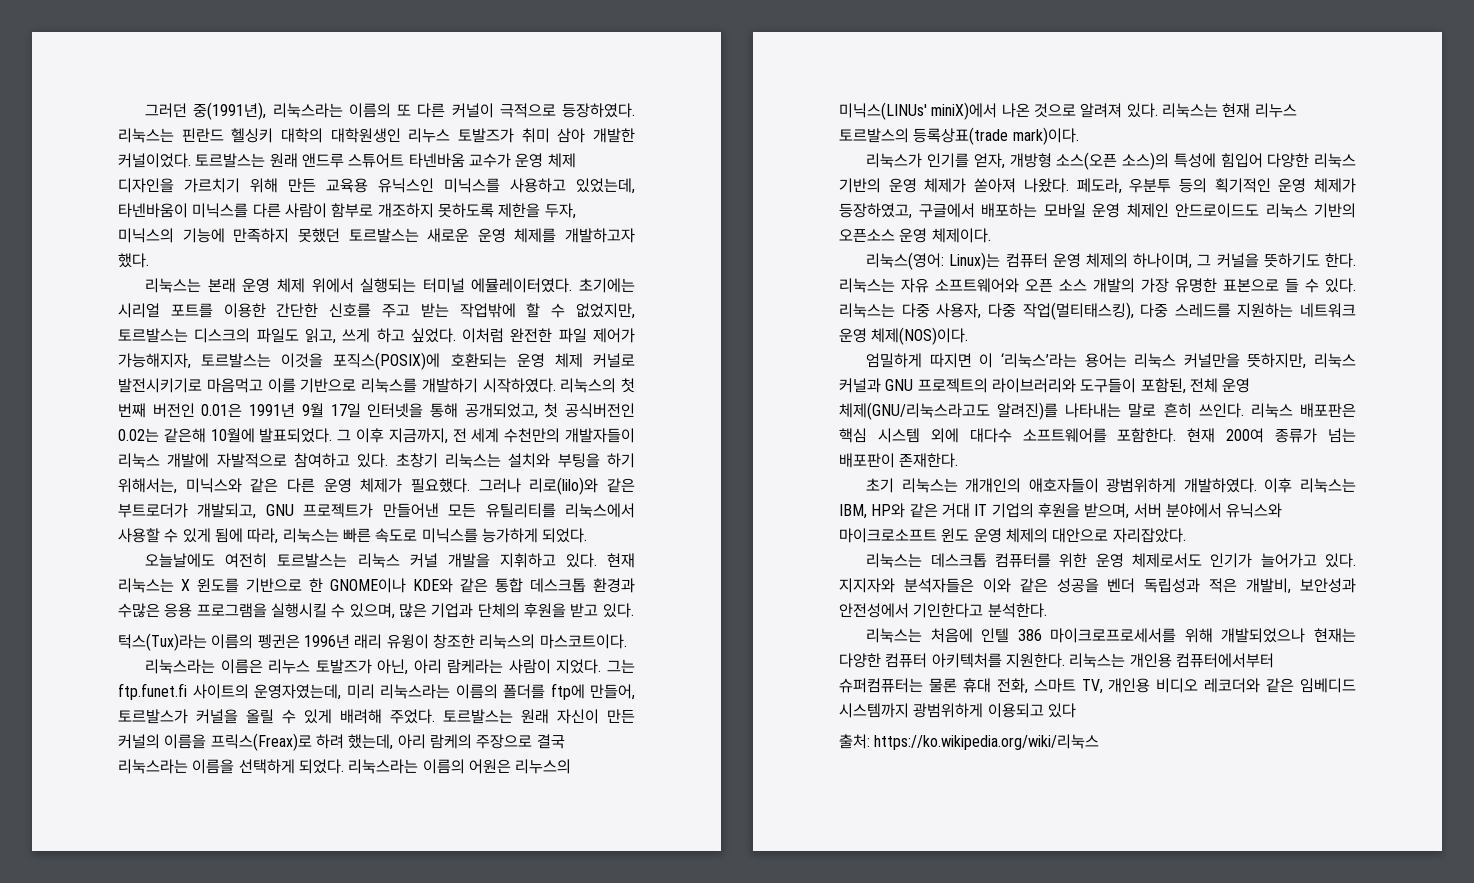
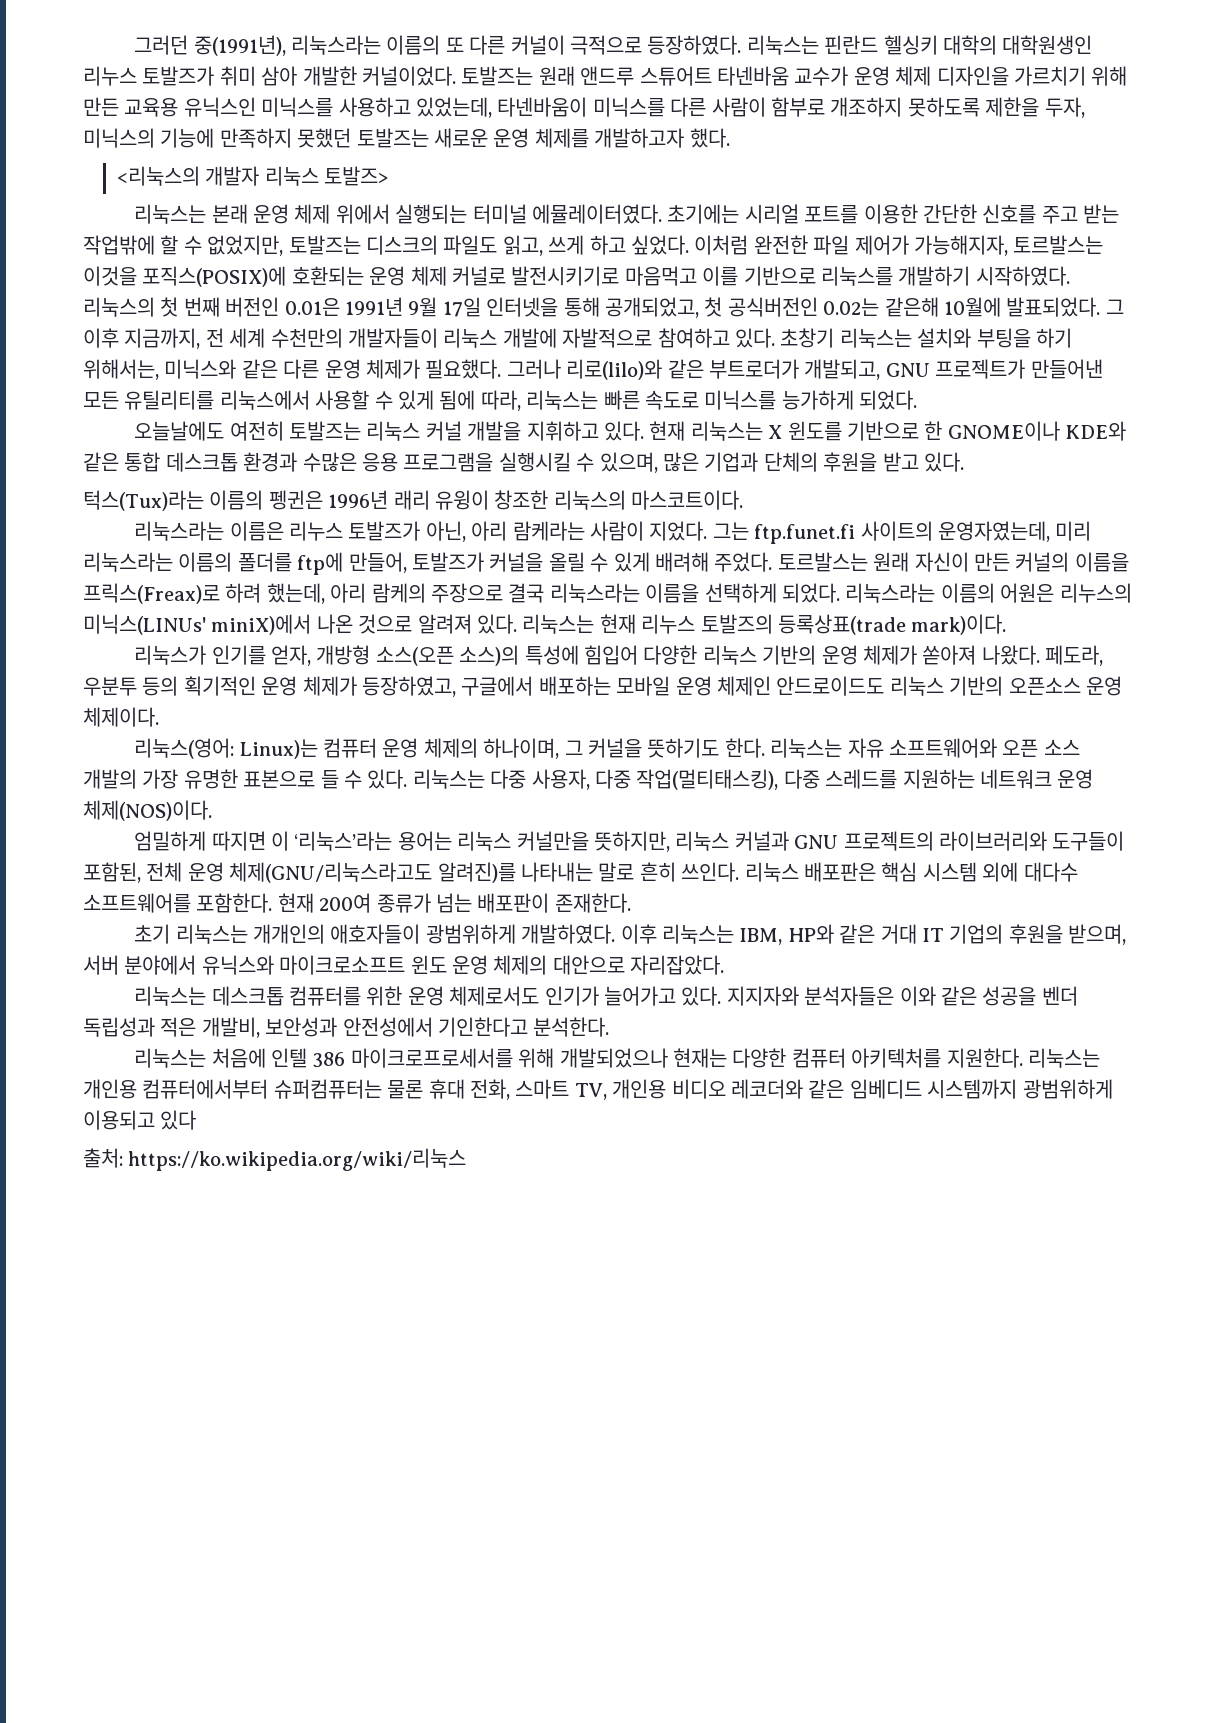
- 토르발스는 원래 앤드루 스튜어트 타넨바움 교수가 운영 체제 디자인을 가르치기 위해 만든 교육용 유닉스인 미닉스를 사용하고 있었는데, 타넨바움이 미닉스를 다른 사람이 함부로 개조하지 못하도록 제한을 두자, 미닉스의 기능에 만족하지 못했던 토르발스는 새로운 운영 체제를 개발하고자 했다.
+ 토발즈는 원래 앤드루 스튜어트 타넨바움 교수가 운영 체제 디자인을 가르치기 위해 만든 교육용 유닉스인 미닉스를 사용하고 있었는데, 타넨바움이 미닉스를 다른 사람이 함부로 개조하지 못하도록 제한을 두자, 미닉스의 기능에 만족하지 못했던 토발즈는 새로운 운영 체제를 개발하고자 했다.
+ <리눅스의 개발자 리눅스 토발즈>
- 초기에는 시리얼 포트를 이용한 간단한 신호를 주고 받는 작업밖에 할 수 없었지만, 토르발스는 디스크의 파일도 읽고, 쓰게 하고 싶었다.
+ 초기에는 시리얼 포트를 이용한 간단한 신호를 주고 받는 작업밖에 할 수 없었지만, 토발즈는 디스크의 파일도 읽고, 쓰게 하고 싶었다.
- 오늘날에도 여전히 토르발스는 리눅스 커널 개발을 지휘하고 있다.
+ 오늘날에도 여전히 토발즈는 리눅스 커널 개발을 지휘하고 있다.
- 그는 ftp.funet.fi 사이트의 운영자였는데, 미리 리눅스라는 이름의 폴더를 ftp에 만들어, 토르발스가 커널을 올릴 수 있게 배려해 주었다.
+ 그는 ftp.funet.fi 사이트의 운영자였는데, 미리 리눅스라는 이름의 폴더를 ftp에 만들어, 토발즈가 커널을 올릴 수 있게 배려해 주었다.
- 리눅스는 현재 리누스 토르발스의 등록상표(trade mark)이다.
+ 리눅스는 현재 리누스 토발즈의 등록상표(trade mark)이다.

